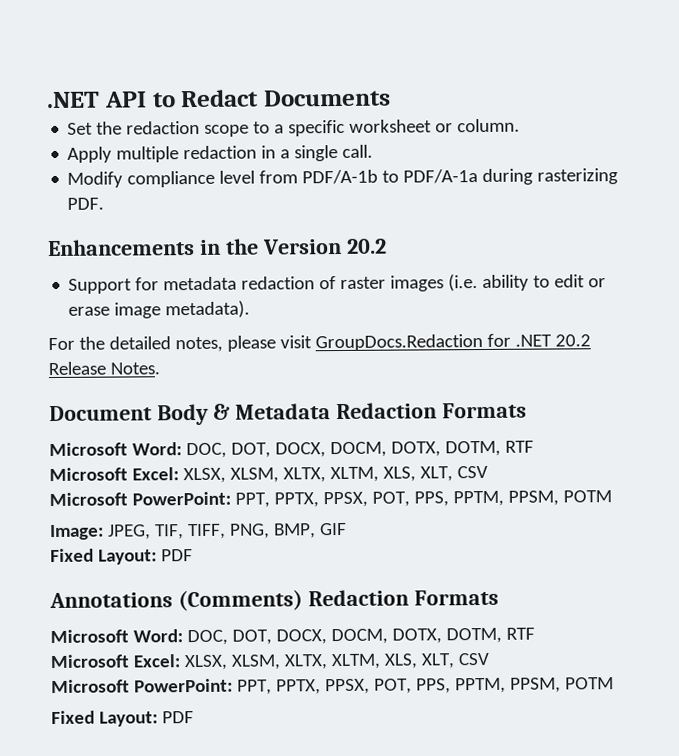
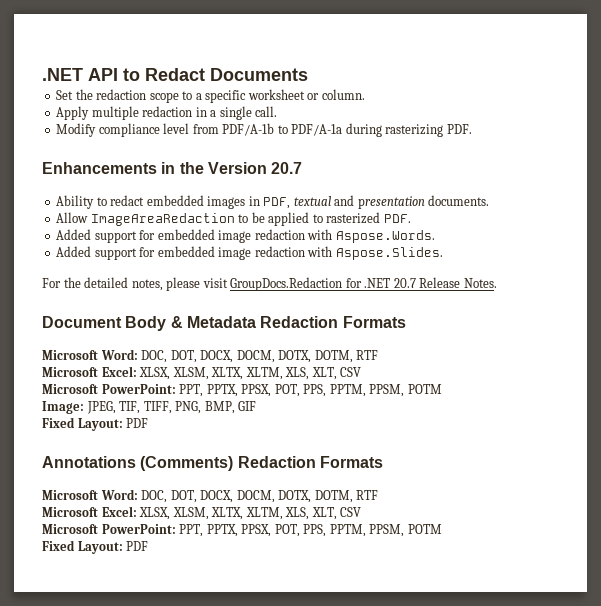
- Enhancements in the Version 20.2
- Support for metadata redaction of raster images (i.e. ability to edit or erase image metadata).
+ Enhancements in the Version 20.7
+ Ability to redact embedded images in PDF, textual and presentation documents.
+ Allow ImageAreaRedaction to be applied to rasterized PDF.
+ Added support for embedded image redaction with Aspose.Words.
+ Added support for embedded image redaction with Aspose.Slides.
- For the detailed notes, please visit GroupDocs.Redaction for .NET 20.2 Release Notes.
+ For the detailed notes, please visit GroupDocs.Redaction for .NET 20.7 Release Notes.

